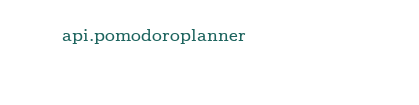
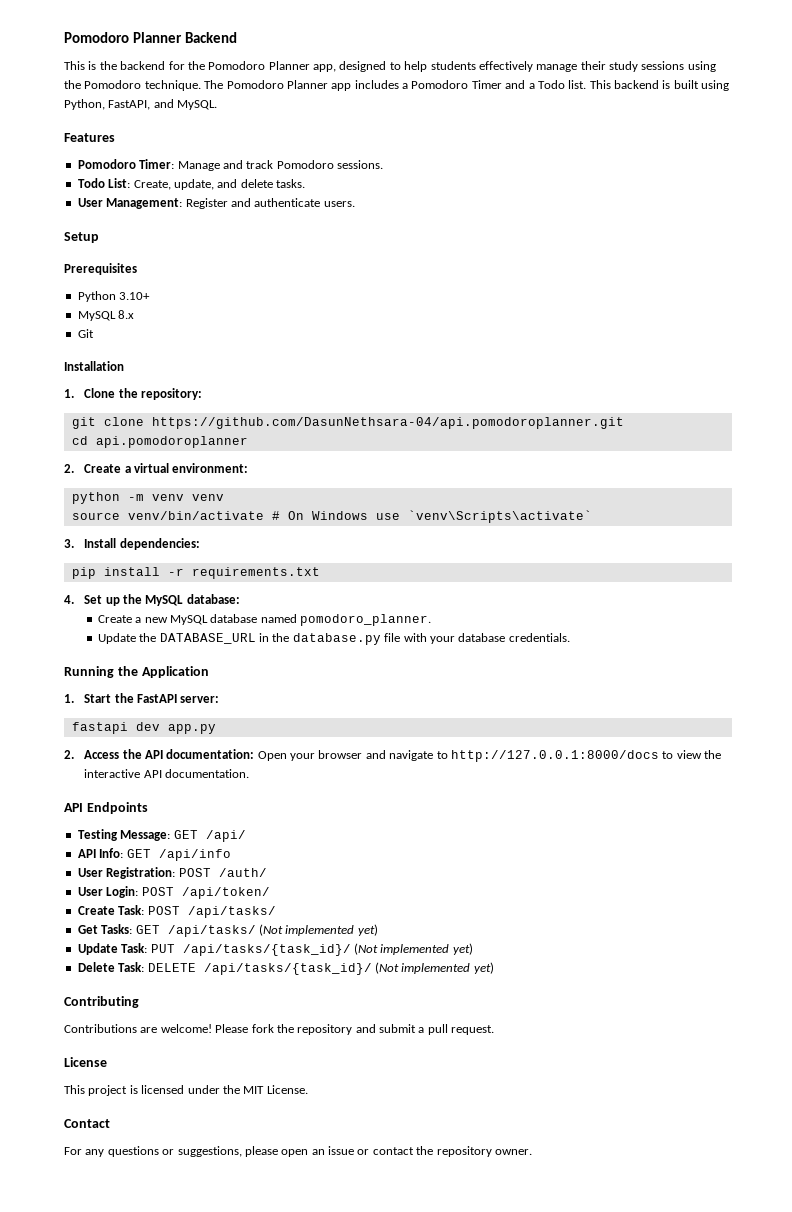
- api.pomodoroplanner
+ Pomodoro Planner Backend
+ This is the backend for the Pomodoro Planner app, designed to help students effectively manage their study sessions using the Pomodoro technique. The Pomodoro Planner app includes a Pomodoro Timer and a Todo list. This backend is built using Python, FastAPI, and MySQL.
+ Features
+ Pomodoro Timer: Manage and track Pomodoro sessions.
+ Todo List: Create, update, and delete tasks.
+ User Management: Register and authenticate users.
+ Setup
+ Prerequisites
+ Python 3.10+
+ MySQL 8.x
+ Git
+ Installation
+ 1. Clone the repository:
+ git clone https://github.com/DasunNethsara-04/api.pomodoroplanner.git
+ cd api.pomodoroplanner
+ 2. Create a virtual environment:
+ python -m venv venv
+ source venv/bin/activate # On Windows use `venv\Scripts\activate`
+ 3. Install dependencies:
+ pip install -r requirements.txt
+ 4. Set up the MySQL database:
+ Create a new MySQL database named pomodoro_planner.
+ Update the DATABASE_URL in the database.py file with your database credentials.
+ Running the Application
+ 1. Start the FastAPI server:
+ fastapi dev app.py
+ 2. Access the API documentation: Open your browser and navigate to http://127.0.0.1:8000/docs to view the interactive API documentation.
+ API Endpoints
+ Testing Message: GET /api/
+ API Info: GET /api/info
+ User Registration: POST /auth/
+ User Login: POST /api/token/
+ Create Task: POST /api/tasks/
+ Get Tasks: GET /api/tasks/ (Not implemented yet)
+ Update Task: PUT /api/tasks/{task_id}/ (Not implemented yet)
+ Delete Task: DELETE /api/tasks/{task_id}/ (Not implemented yet)
+ Contributing
+ Contributions are welcome! Please fork the repository and submit a pull request.
+ License
+ This project is licensed under the MIT License.
+ Contact
+ For any questions or suggestions, please open an issue or contact the repository owner.

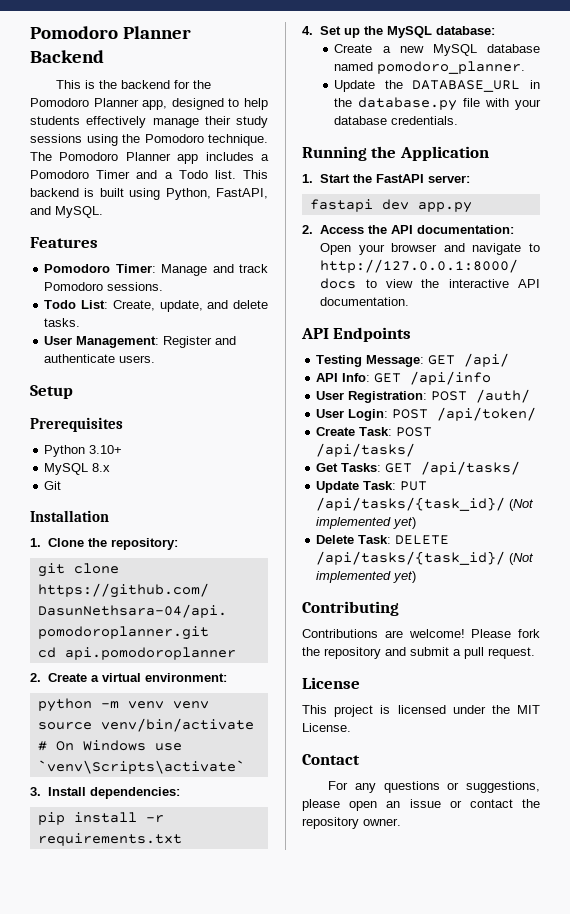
- Get Tasks: GET /api/tasks/ (Not implemented yet)
+ Get Tasks: GET /api/tasks/

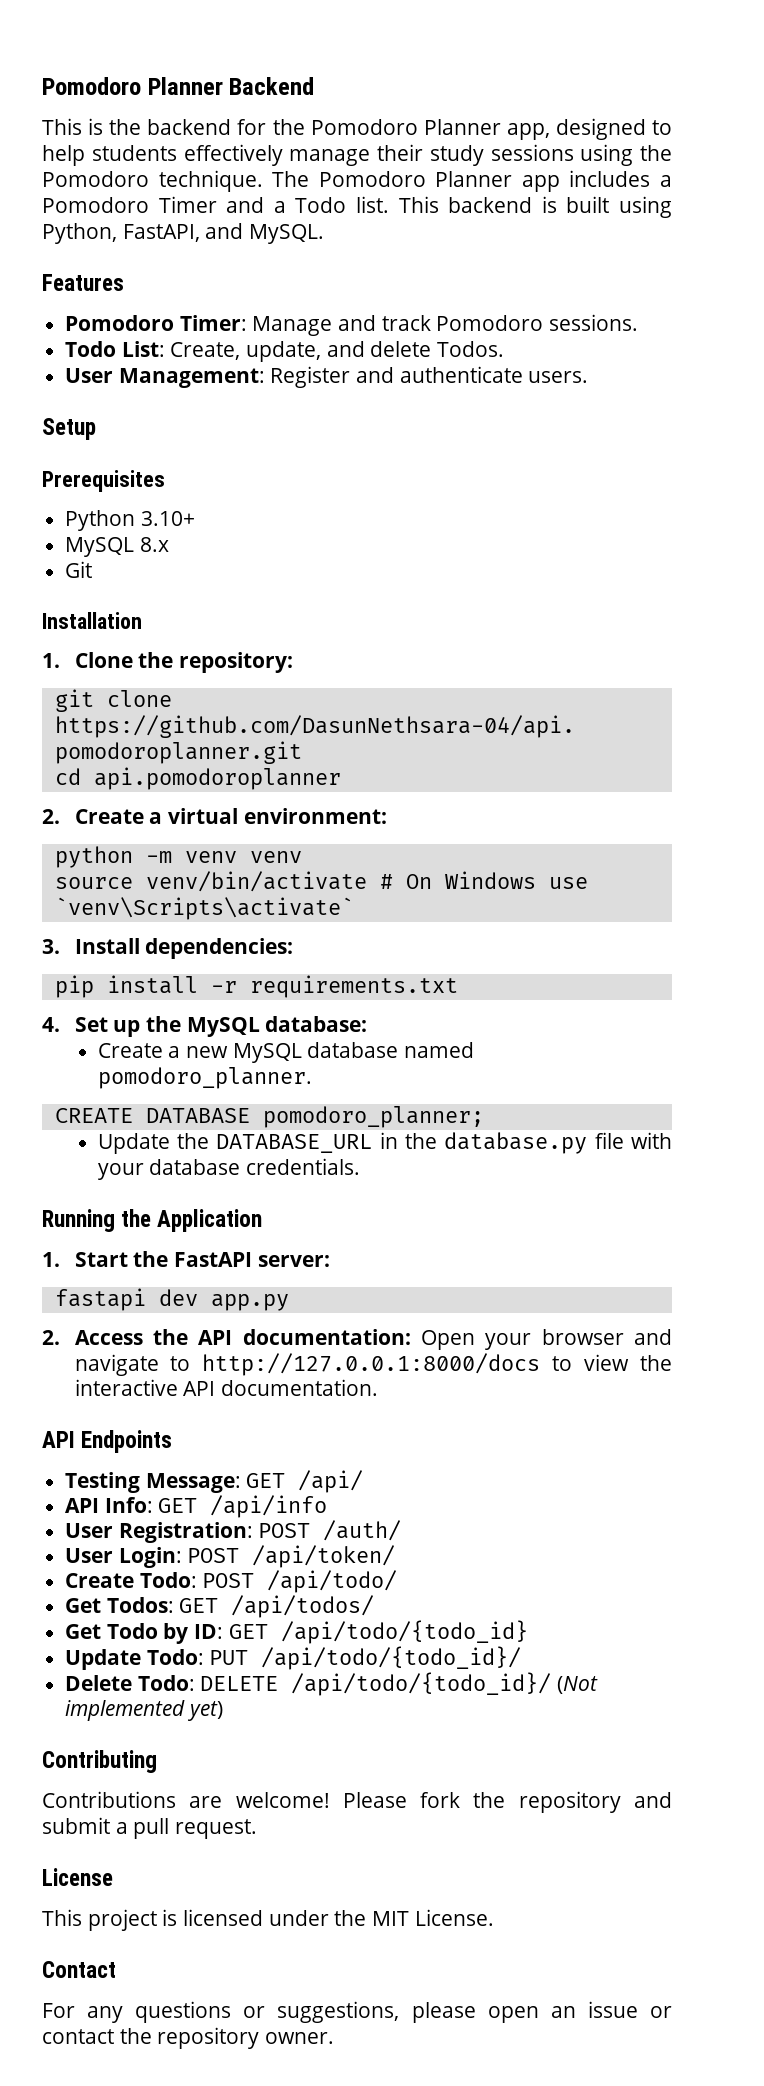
- Todo List: Create, update, and delete tasks.
+ Todo List: Create, update, and delete Todos.
+ CREATE DATABASE pomodoro_planner;
- Create Task: POST /api/tasks/
- Get Tasks: GET /api/tasks/
- Update Task: PUT /api/tasks/{task_id}/ (Not implemented yet)
- Delete Task: DELETE /api/tasks/{task_id}/ (Not implemented yet)
+ Create Todo: POST /api/todo/
+ Get Todos: GET /api/todos/
+ Get Todo by ID: GET /api/todo/{todo_id}
+ Update Todo: PUT /api/todo/{todo_id}/
+ Delete Todo: DELETE /api/todo/{todo_id}/ (Not implemented yet)

